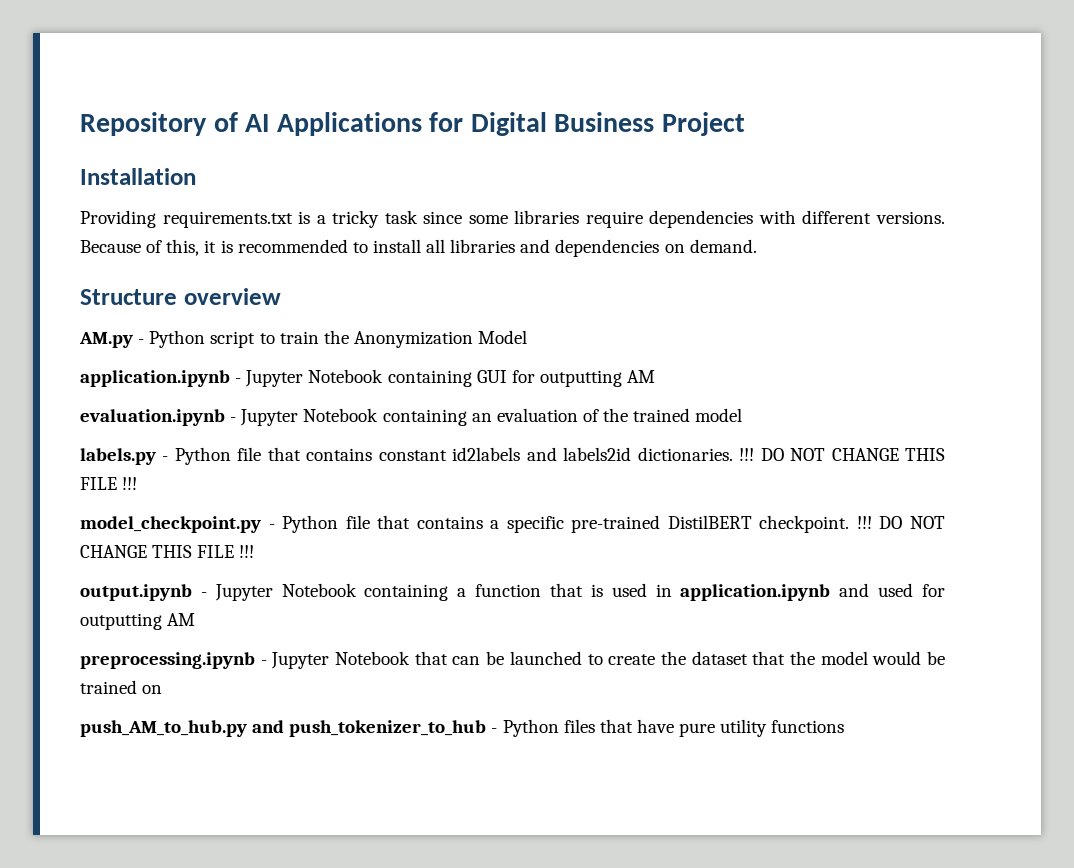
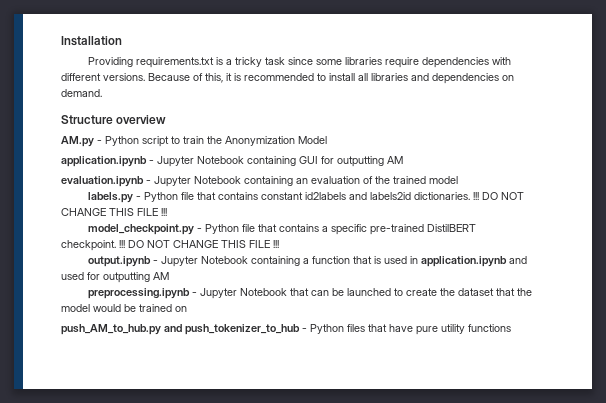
- Repository of AI Applications for Digital Business Project

